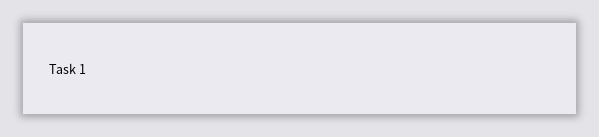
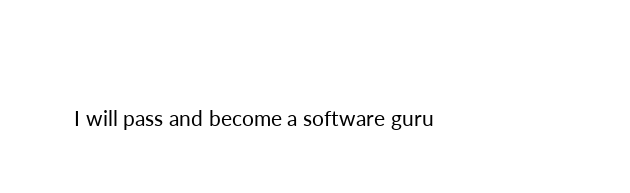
- Task 1
+ I will pass and become a software guru

